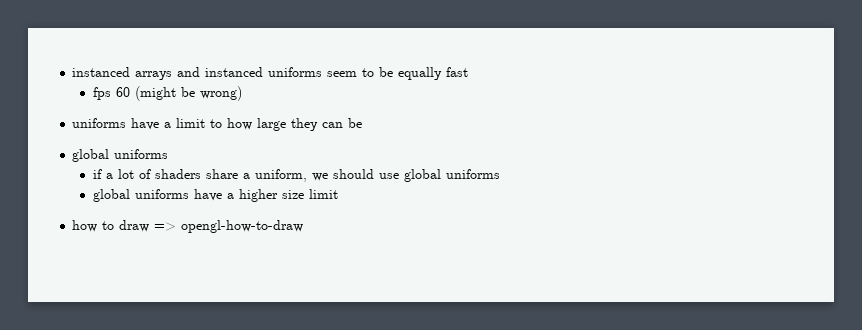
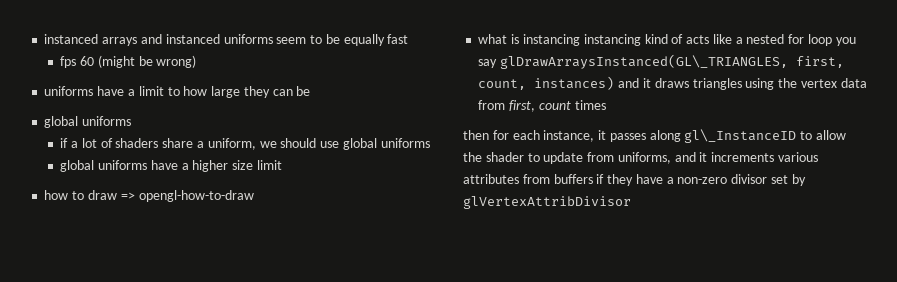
+ what is instancing instancing kind of acts like a nested for loop you say glDrawArraysInstanced(GL\_TRIANGLES, first, count, instances) and it draws triangles using the vertex data from first, count times
+ then for each instance, it passes along gl\_InstanceID to allow the shader to update from uniforms, and it increments various attributes from buffers if they have a non-zero divisor set by glVertexAttribDivisor

